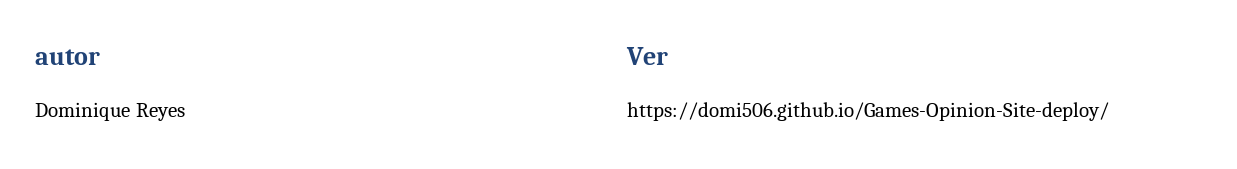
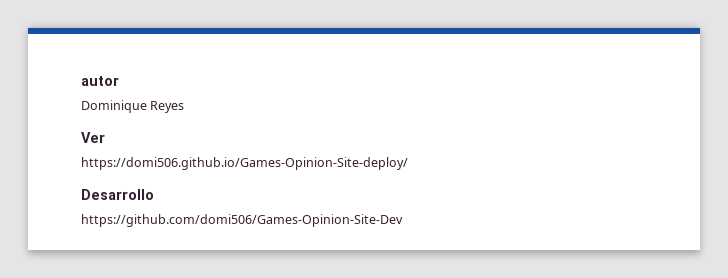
+ Desarrollo
+ https://github.com/domi506/Games-Opinion-Site-Dev

